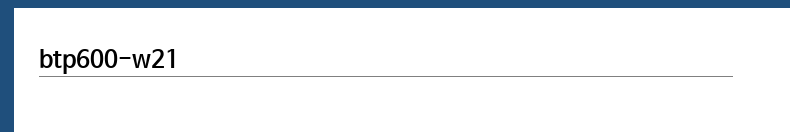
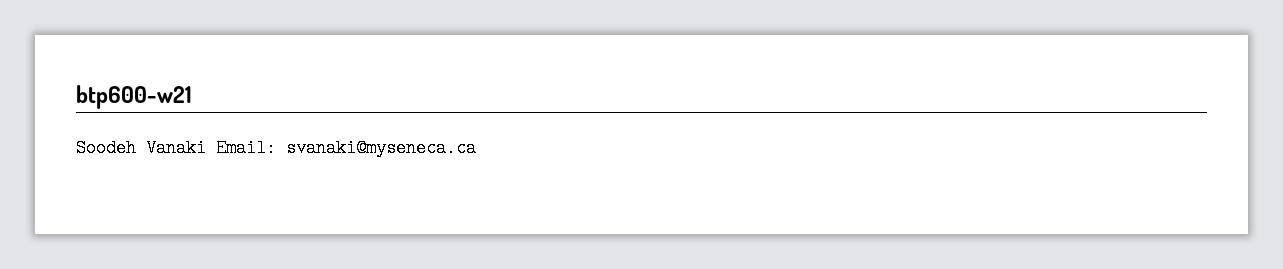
+ Soodeh Vanaki Email: svanaki@myseneca.ca

